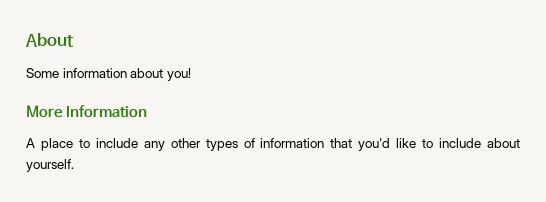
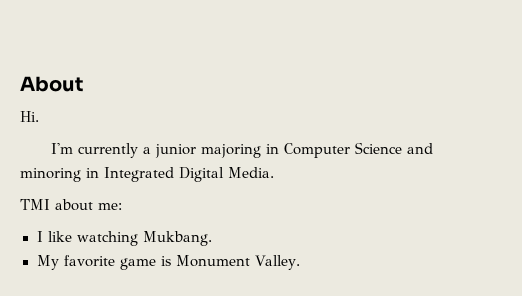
- Some information about you!
- More Information
- A place to include any other types of information that you'd like to include about yourself.
+ Hi.
+ I'm currently a junior majoring in Computer Science and minoring in Integrated Digital Media.
+ TMI about me:
+ I like watching Mukbang.
+ My favorite game is Monument Valley.

